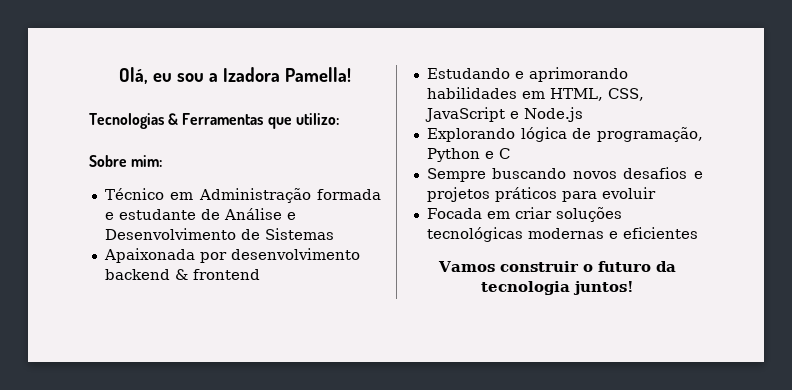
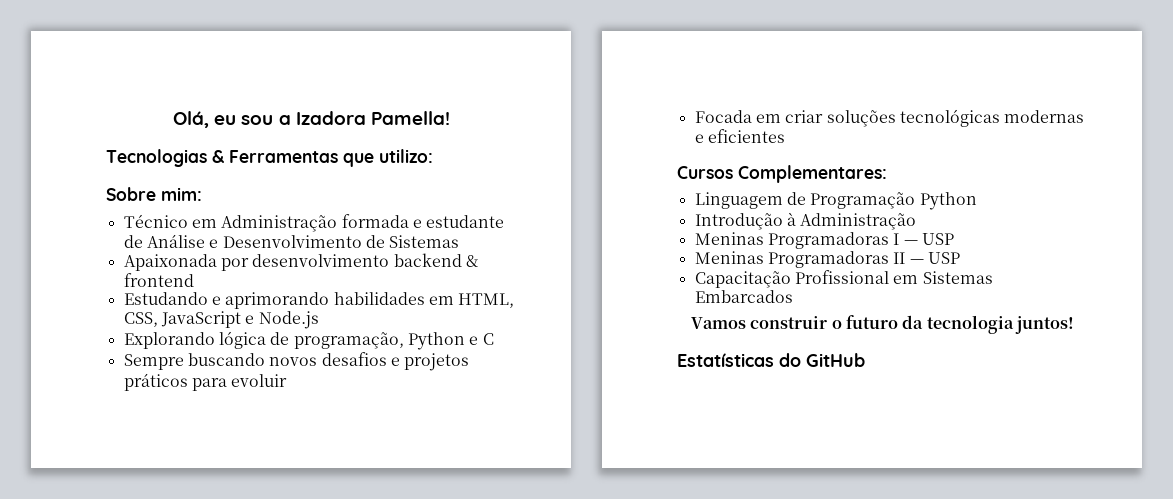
+ Cursos Complementares:
+ Linguagem de Programação Python
+ Introdução à Administração
+ Meninas Programadoras I — USP
+ Meninas Programadoras II — USP
+ Capacitação Profissional em Sistemas Embarcados
+ Estatísticas do GitHub

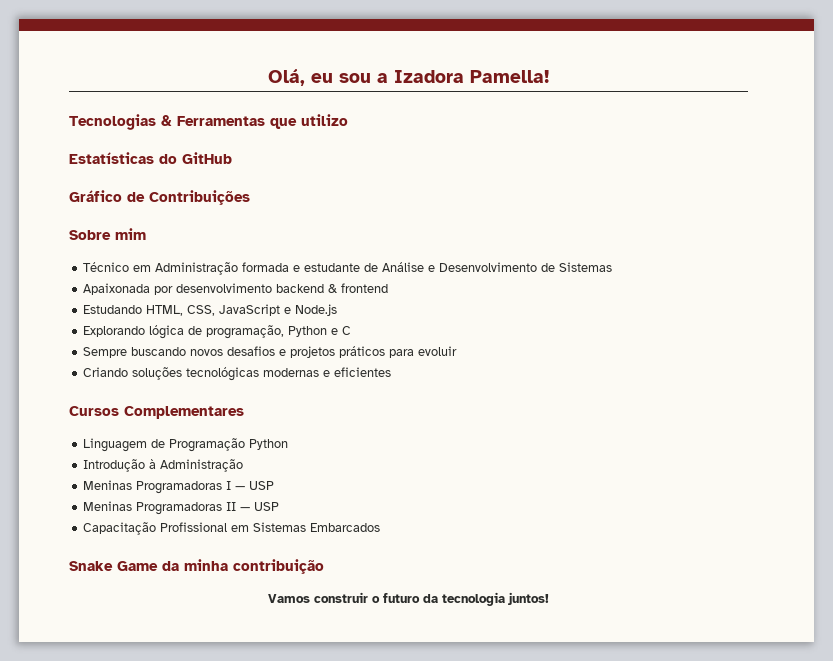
- Tecnologias & Ferramentas que utilizo:
+ Tecnologias & Ferramentas que utilizo
+ Estatísticas do GitHub
+ Gráfico de Contribuições
- Sobre mim:
+ Sobre mim
- Estudando e aprimorando habilidades em HTML, CSS, JavaScript e Node.js
+ Estudando HTML, CSS, JavaScript e Node.js
- Focada em criar soluções tecnológicas modernas e eficientes
+ Criando soluções tecnológicas modernas e eficientes
- Cursos Complementares:
+ Cursos Complementares
+ Snake Game da minha contribuição
- Estatísticas do GitHub

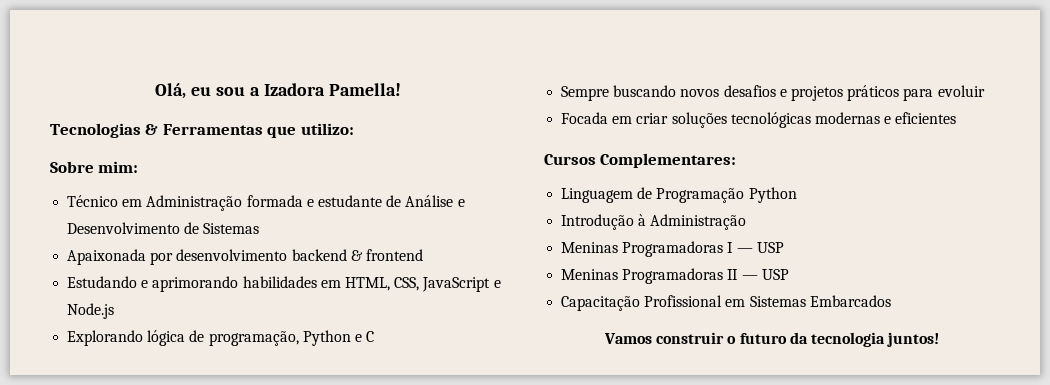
- Tecnologias & Ferramentas que utilizo
- Estatísticas do GitHub
- Gráfico de Contribuições
+ Tecnologias & Ferramentas que utilizo:
- Sobre mim
+ Sobre mim:
- Estudando HTML, CSS, JavaScript e Node.js
+ Estudando e aprimorando habilidades em HTML, CSS, JavaScript e Node.js
- Criando soluções tecnológicas modernas e eficientes
+ Focada em criar soluções tecnológicas modernas e eficientes
- Cursos Complementares
+ Cursos Complementares:
- Snake Game da minha contribuição

